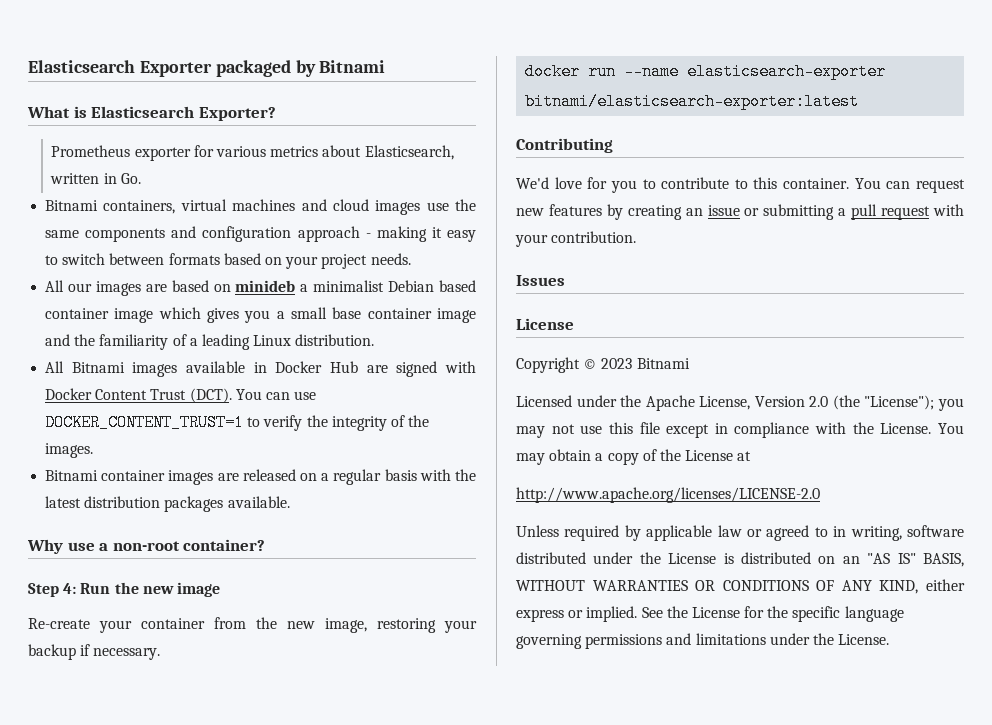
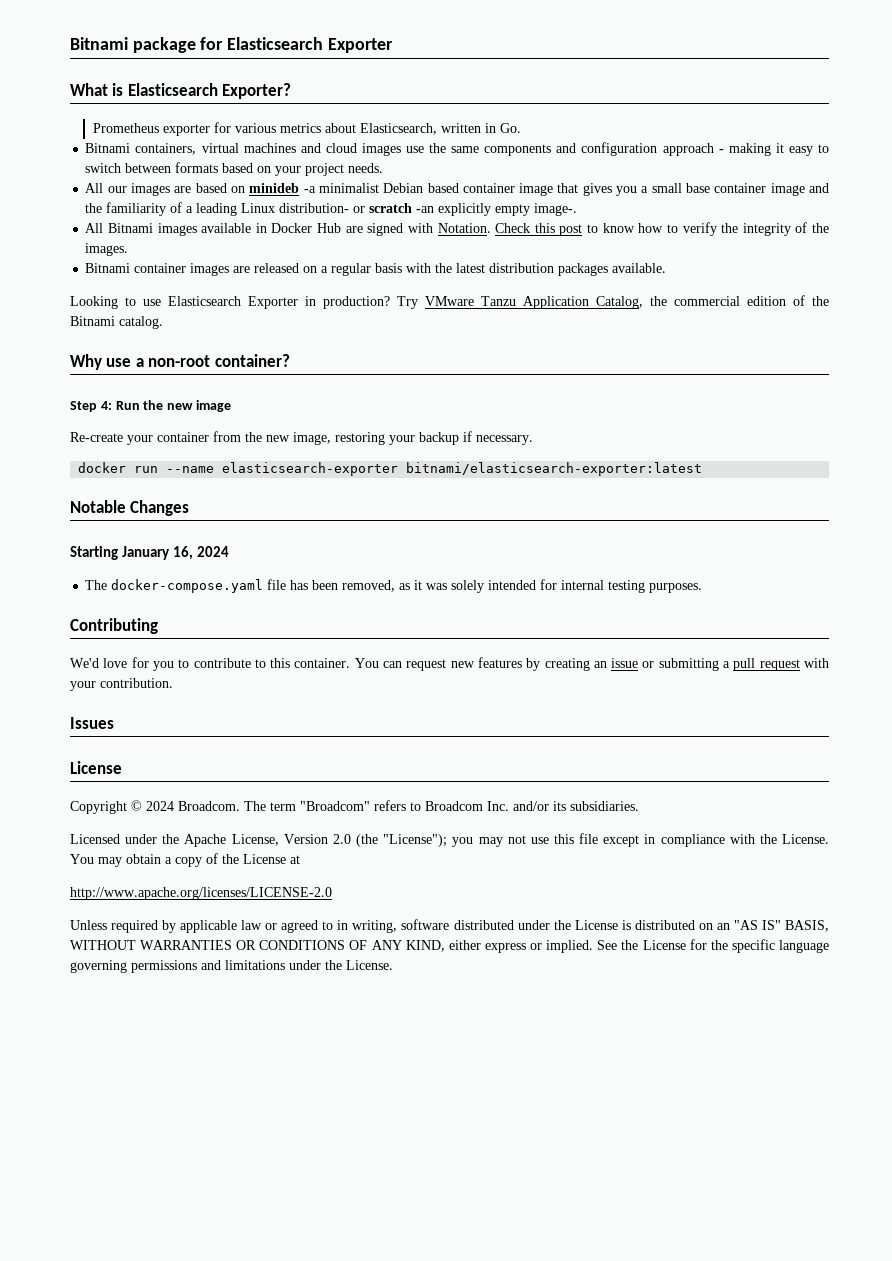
- Elasticsearch Exporter packaged by Bitnami
+ Bitnami package for Elasticsearch Exporter
- All our images are based on minideb a minimalist Debian based container image which gives you a small base container image and the familiarity of a leading Linux distribution.
+ All our images are based on minideb -a minimalist Debian based container image that gives you a small base container image and the familiarity of a leading Linux distribution- or scratch -an explicitly empty image-.
- All Bitnami images available in Docker Hub are signed with Docker Content Trust (DCT). You can use DOCKER_CONTENT_TRUST=1 to verify the integrity of the images.
+ All Bitnami images available in Docker Hub are signed with Notation. Check this post to know how to verify the integrity of the images.
+ Looking to use Elasticsearch Exporter in production? Try VMware Tanzu Application Catalog, the commercial edition of the Bitnami catalog.
+ Notable Changes
+ Starting January 16, 2024
+ The docker-compose.yaml file has been removed, as it was solely intended for internal testing purposes.
- Copyright © 2023 Bitnami
+ Copyright © 2024 Broadcom. The term "Broadcom" refers to Broadcom Inc. and/or its subsidiaries.

